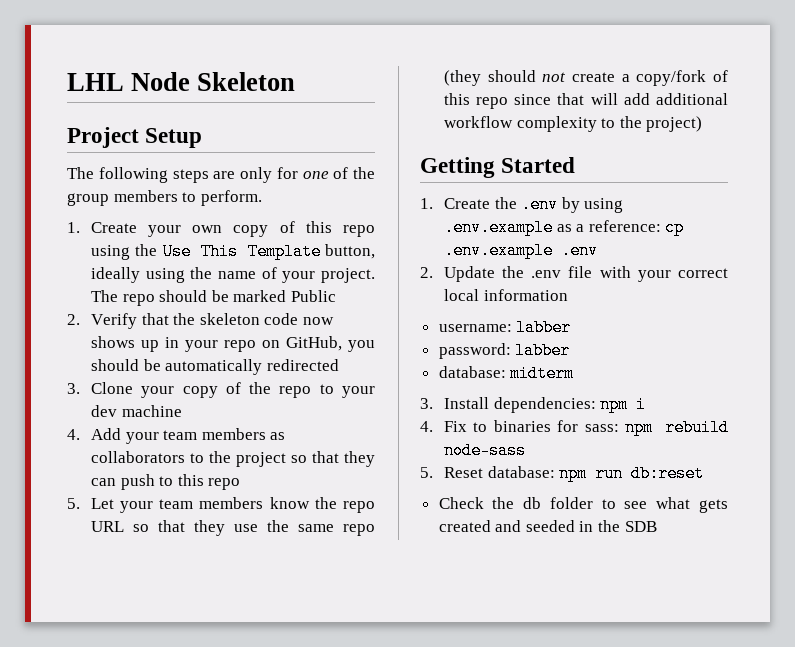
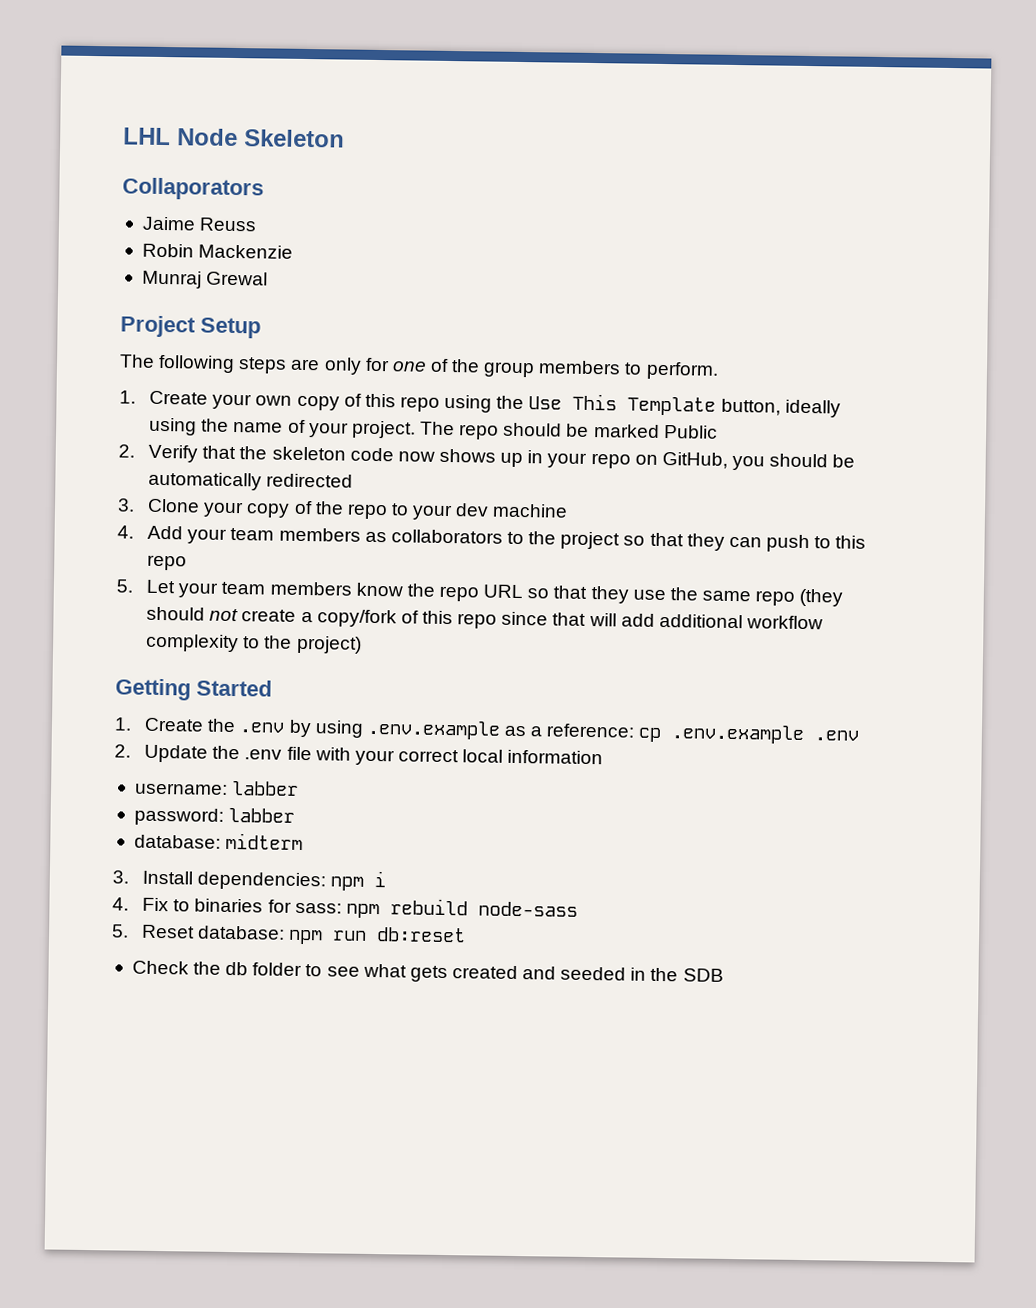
+ Collaporators
+ Jaime Reuss
+ Robin Mackenzie
+ Munraj Grewal

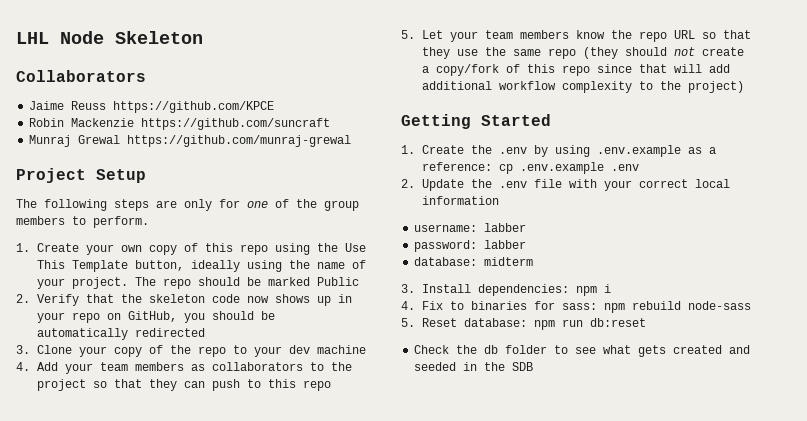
- Collaporators
+ Collaborators
- Jaime Reuss
+ Jaime Reuss https://github.com/KPCE
- Robin Mackenzie
+ Robin Mackenzie https://github.com/suncraft
- Munraj Grewal
+ Munraj Grewal https://github.com/munraj-grewal

